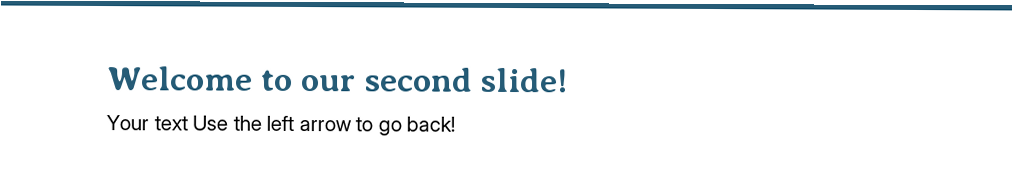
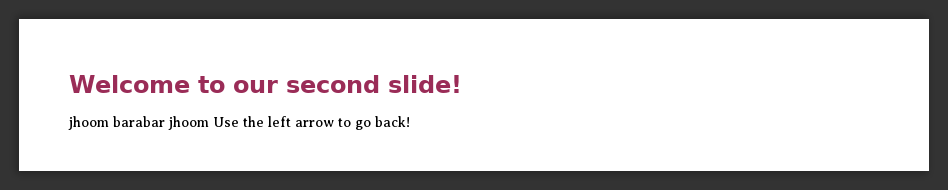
- Your text Use the left arrow to go back!
+ jhoom barabar jhoom Use the left arrow to go back!

